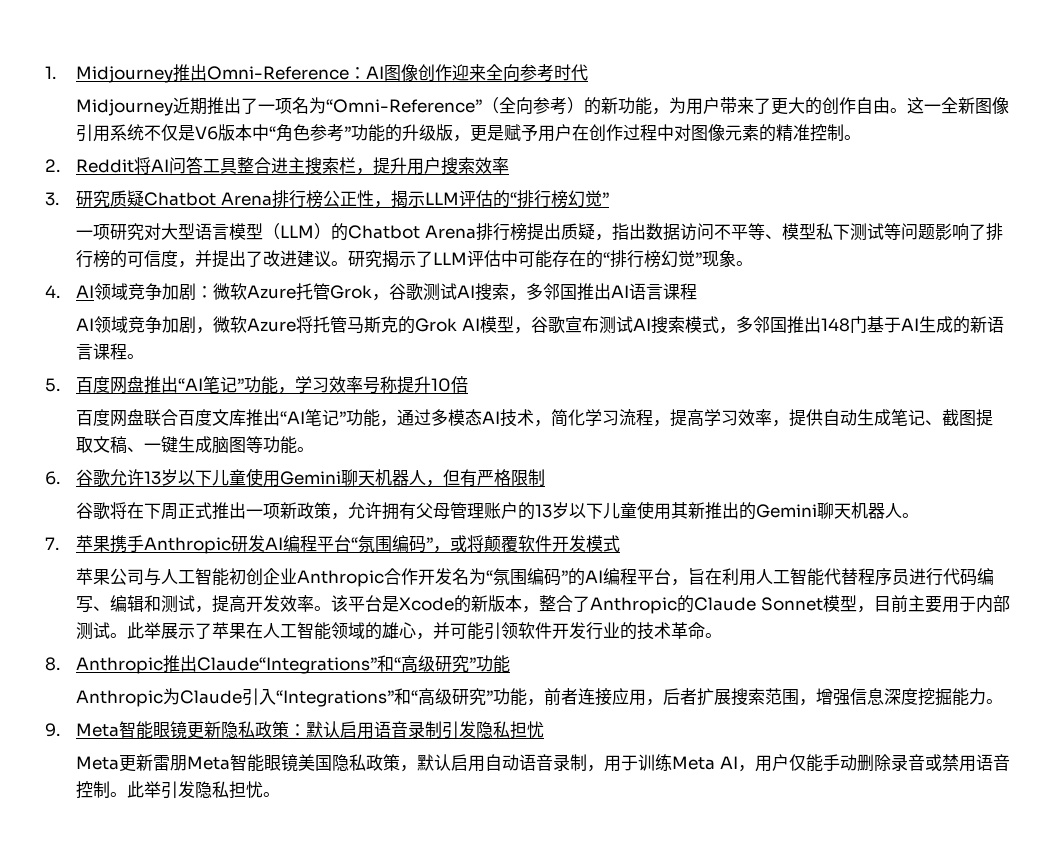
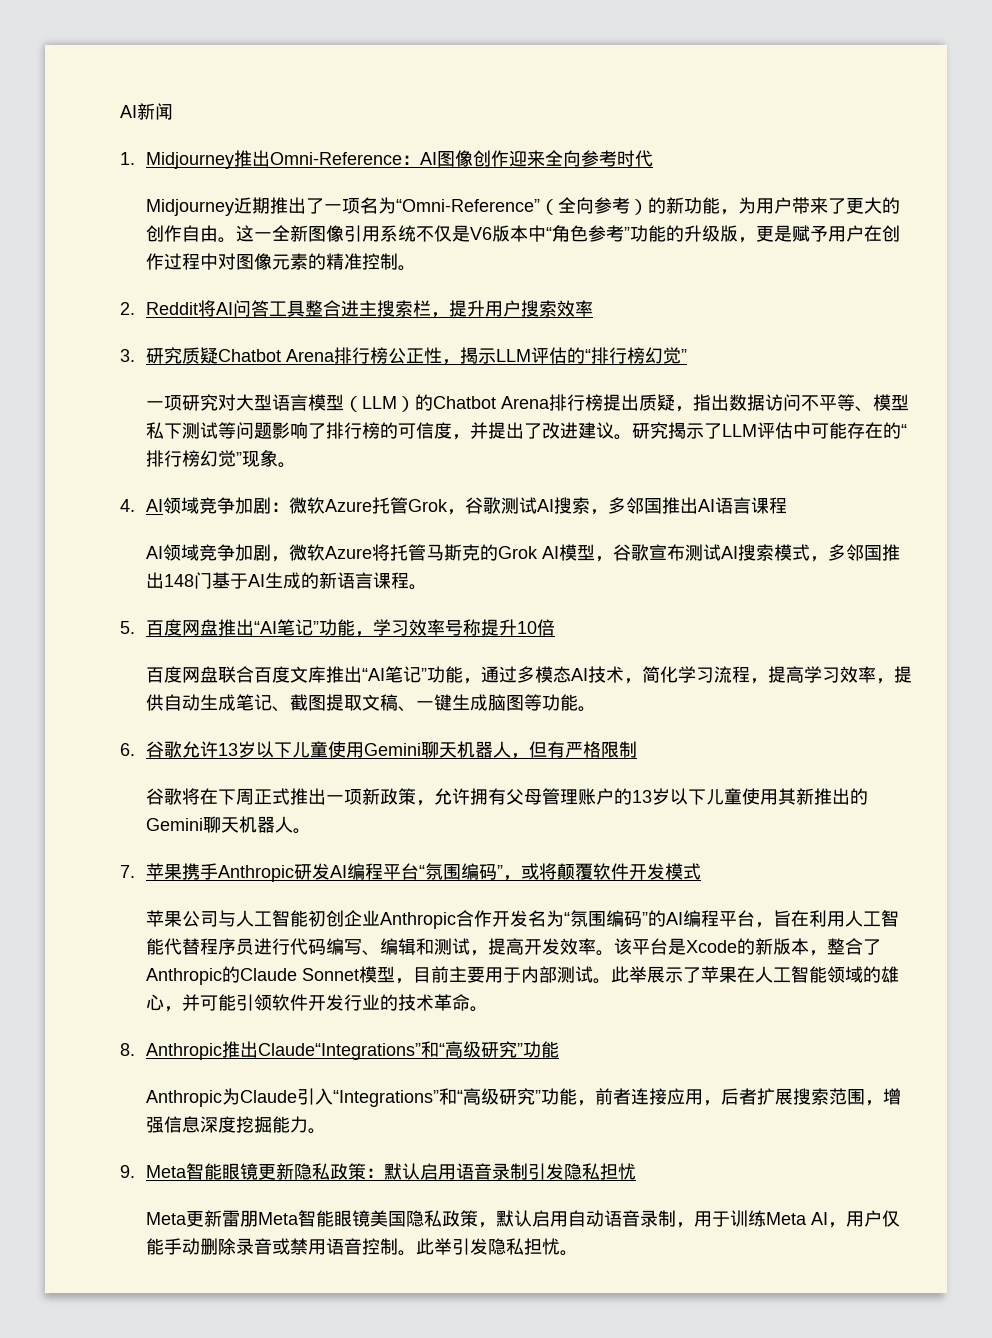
+ AI新闻

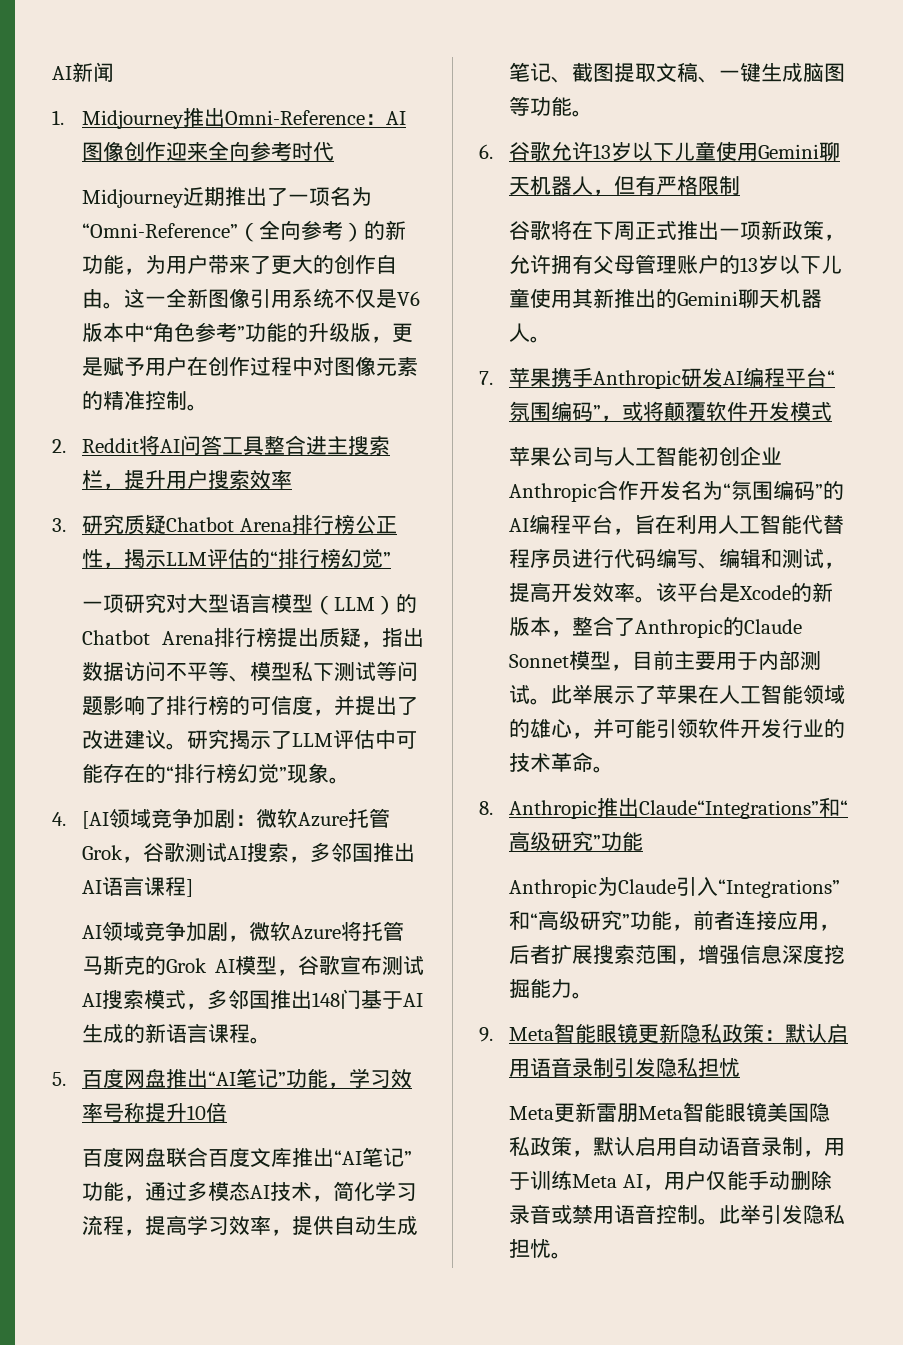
- 4. AI领域竞争加剧：微软Azure托管Grok，谷歌测试AI搜索，多邻国推出AI语言课程
+ 4. [AI领域竞争加剧：微软Azure托管Grok，谷歌测试AI搜索，多邻国推出AI语言课程]

